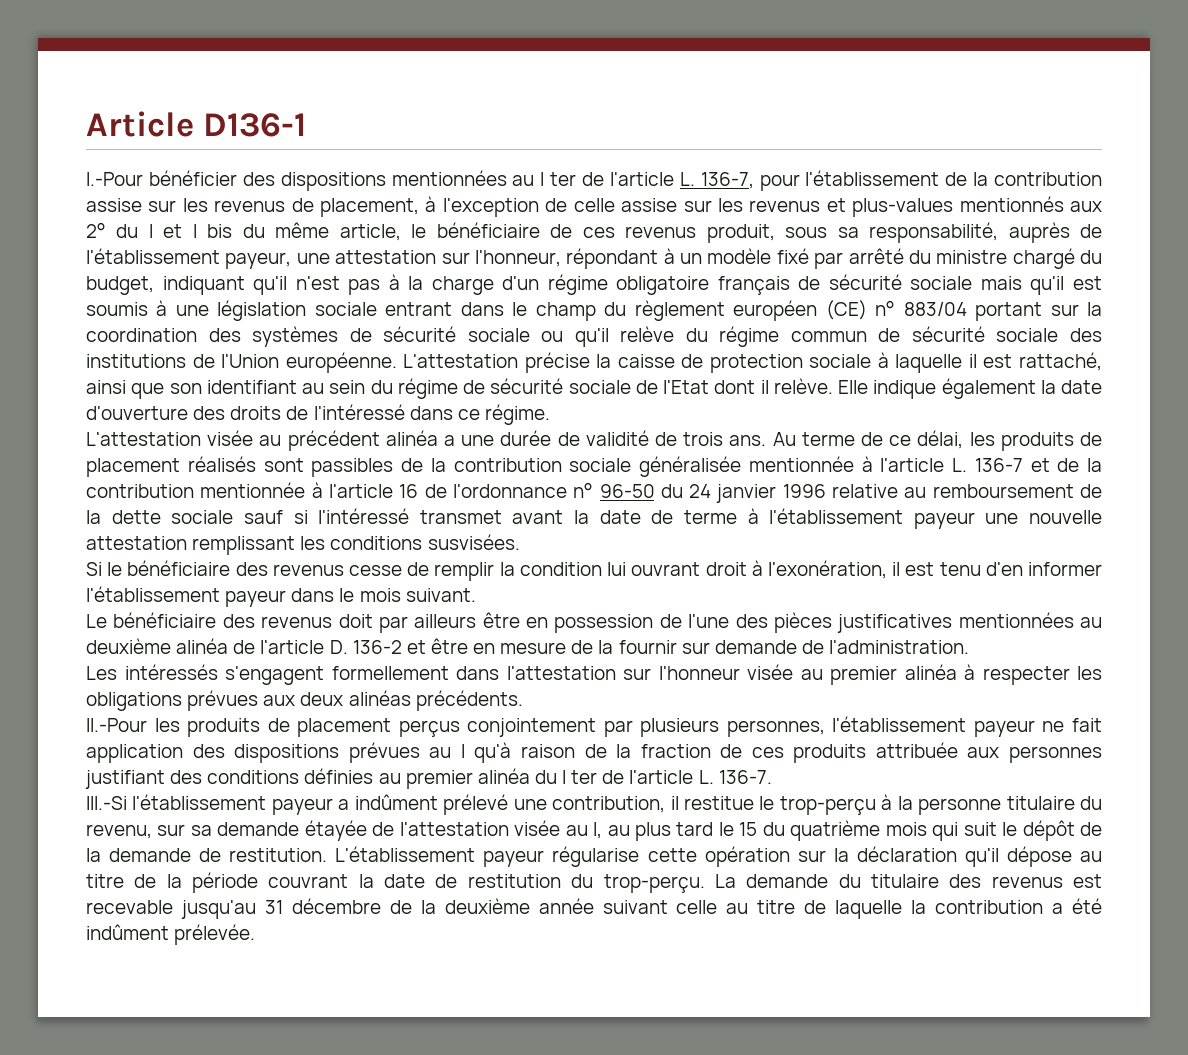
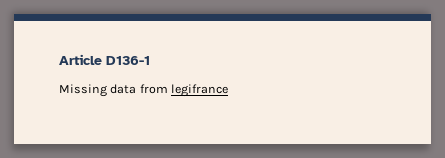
- I.-Pour bénéficier des dispositions mentionnées au I ter de l'article L. 136-7, pour l'établissement de la contribution assise sur les revenus de placement, à l'exception de celle assise sur les revenus et plus-values mentionnés aux 2° du I et I bis du même article, le bénéficiaire de ces revenus produit, sous sa responsabilité, auprès de l'établissement payeur, une attestation sur l'honneur, répondant à un modèle fixé par arrêté du ministre chargé du budget, indiquant qu'il n'est pas à la charge d'un régime obligatoire français de sécurité sociale mais qu'il est soumis à une législation sociale entrant dans le champ du règlement européen (CE) n° 883/04 portant sur la coordination des systèmes de sécurité sociale ou qu'il relève du régime commun de sécurité sociale des institutions de l'Union européenne. L'attestation précise la caisse de protection sociale à laquelle il est rattaché, ainsi que son identifiant au sein du régime de sécurité sociale de l'Etat dont il relève. Elle indique également la date d'ouverture des droits de l'intéressé dans ce régime.
- L'attestation visée au précédent alinéa a une durée de validité de trois ans. Au terme de ce délai, les produits de placement réalisés sont passibles de la contribution sociale généralisée mentionnée à l'article L. 136-7 et de la contribution mentionnée à l'article 16 de l'ordonnance n° 96-50 du 24 janvier 1996 relative au remboursement de la dette sociale sauf si l'intéressé transmet avant la date de terme à l'établissement payeur une nouvelle attestation remplissant les conditions susvisées.
- Si le bénéficiaire des revenus cesse de remplir la condition lui ouvrant droit à l'exonération, il est tenu d'en informer l'établissement payeur dans le mois suivant.
- Le bénéficiaire des revenus doit par ailleurs être en possession de l'une des pièces justificatives mentionnées au deuxième alinéa de l'article D. 136-2 et être en mesure de la fournir sur demande de l'administration.
- Les intéressés s'engagent formellement dans l'attestation sur l'honneur visée au premier alinéa à respecter les obligations prévues aux deux alinéas précédents.
- II.-Pour les produits de placement perçus conjointement par plusieurs personnes, l'établissement payeur ne fait application des dispositions prévues au I qu'à raison de la fraction de ces produits attribuée aux personnes justifiant des conditions définies au premier alinéa du I ter de l'article L. 136-7.
- III.-Si l'établissement payeur a indûment prélevé une contribution, il restitue le trop-perçu à la personne titulaire du revenu, sur sa demande étayée de l'attestation visée au I, au plus tard le 15 du quatrième mois qui suit le dépôt de la demande de restitution. L'établissement payeur régularise cette opération sur la déclaration qu'il dépose au titre de la période couvrant la date de restitution du trop-perçu. La demande du titulaire des revenus est recevable jusqu'au 31 décembre de la deuxième année suivant celle au titre de laquelle la contribution a été indûment prélevée.
+ Missing data from legifrance

